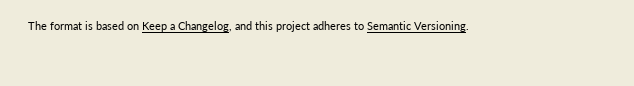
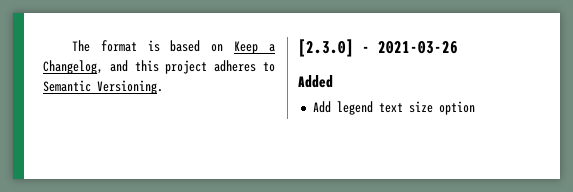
+ [2.3.0] - 2021-03-26
+ Added
+ Add legend text size option

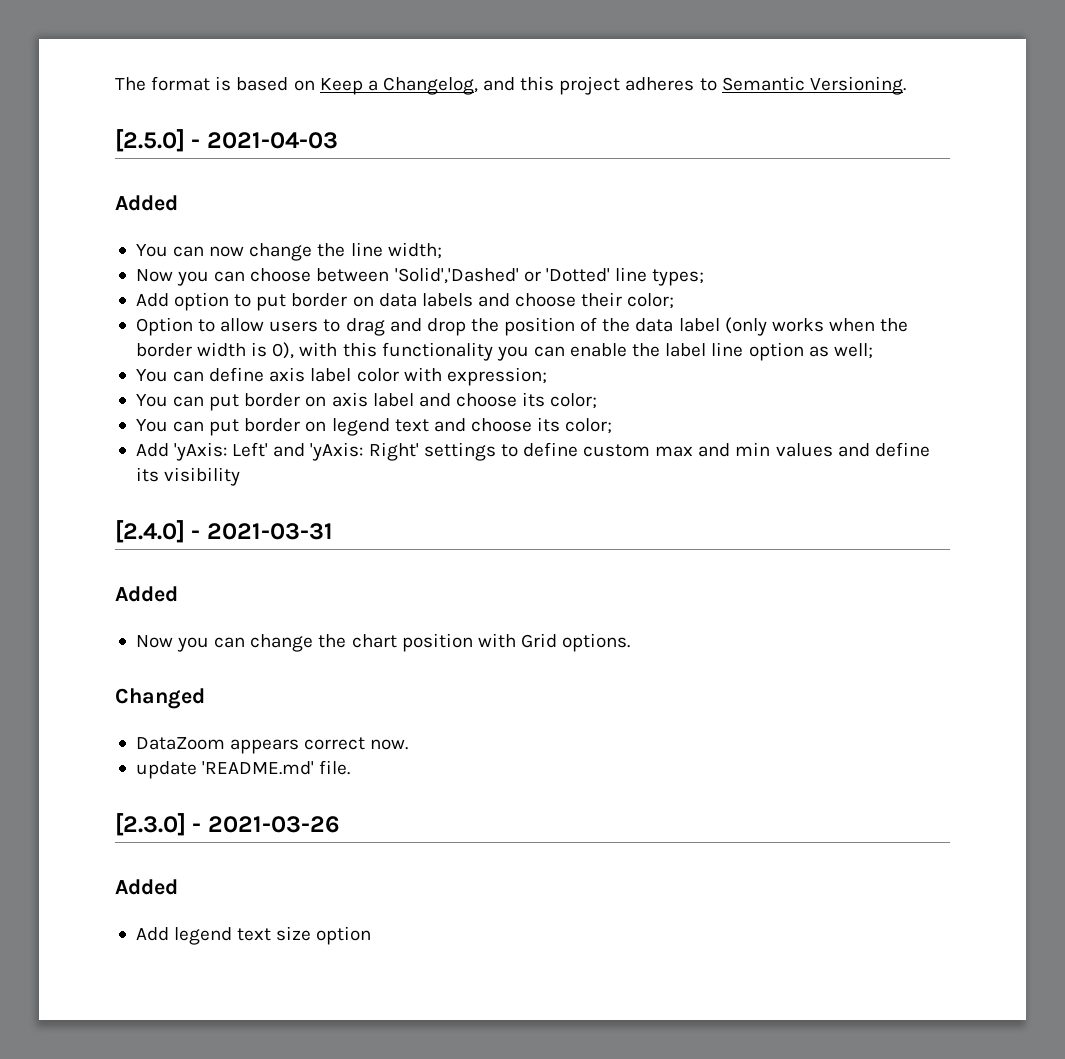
+ [2.5.0] - 2021-04-03
+ Added
+ You can now change the line width;
+ Now you can choose between 'Solid','Dashed' or 'Dotted' line types;
+ Add option to put border on data labels and choose their color;
+ Option to allow users to drag and drop the position of the data label (only works when the border width is 0), with this functionality you can enable the label line option as well;
+ You can define axis label color with expression;
+ You can put border on axis label and choose its color;
+ You can put border on legend text and choose its color;
+ Add 'yAxis: Left' and 'yAxis: Right' settings to define custom max and min values and define its visibility
+ [2.4.0] - 2021-03-31
+ Added
+ Now you can change the chart position with Grid options.
+ Changed
+ DataZoom appears correct now.
+ update 'README.md' file.

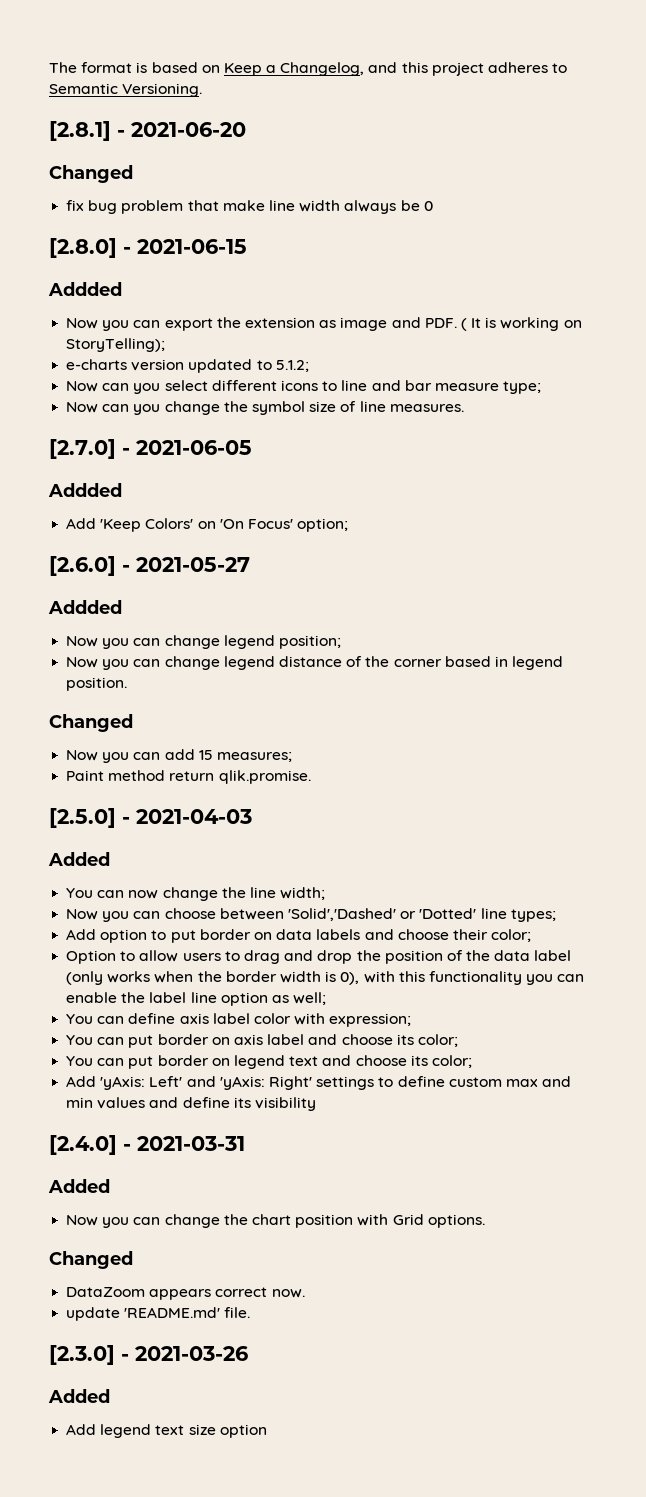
+ [2.8.1] - 2021-06-20
+ Changed
+ fix bug problem that make line width always be 0
+ [2.8.0] - 2021-06-15
+ Addded
+ Now you can export the extension as image and PDF. ( It is working on StoryTelling);
+ e-charts version updated to 5.1.2;
+ Now can you select different icons to line and bar measure type;
+ Now can you change the symbol size of line measures.
+ [2.7.0] - 2021-06-05
+ Addded
+ Add 'Keep Colors' on 'On Focus' option;
+ [2.6.0] - 2021-05-27
+ Addded
+ Now you can change legend position;
+ Now you can change legend distance of the corner based in legend position.
+ Changed
+ Now you can add 15 measures;
+ Paint method return qlik.promise.

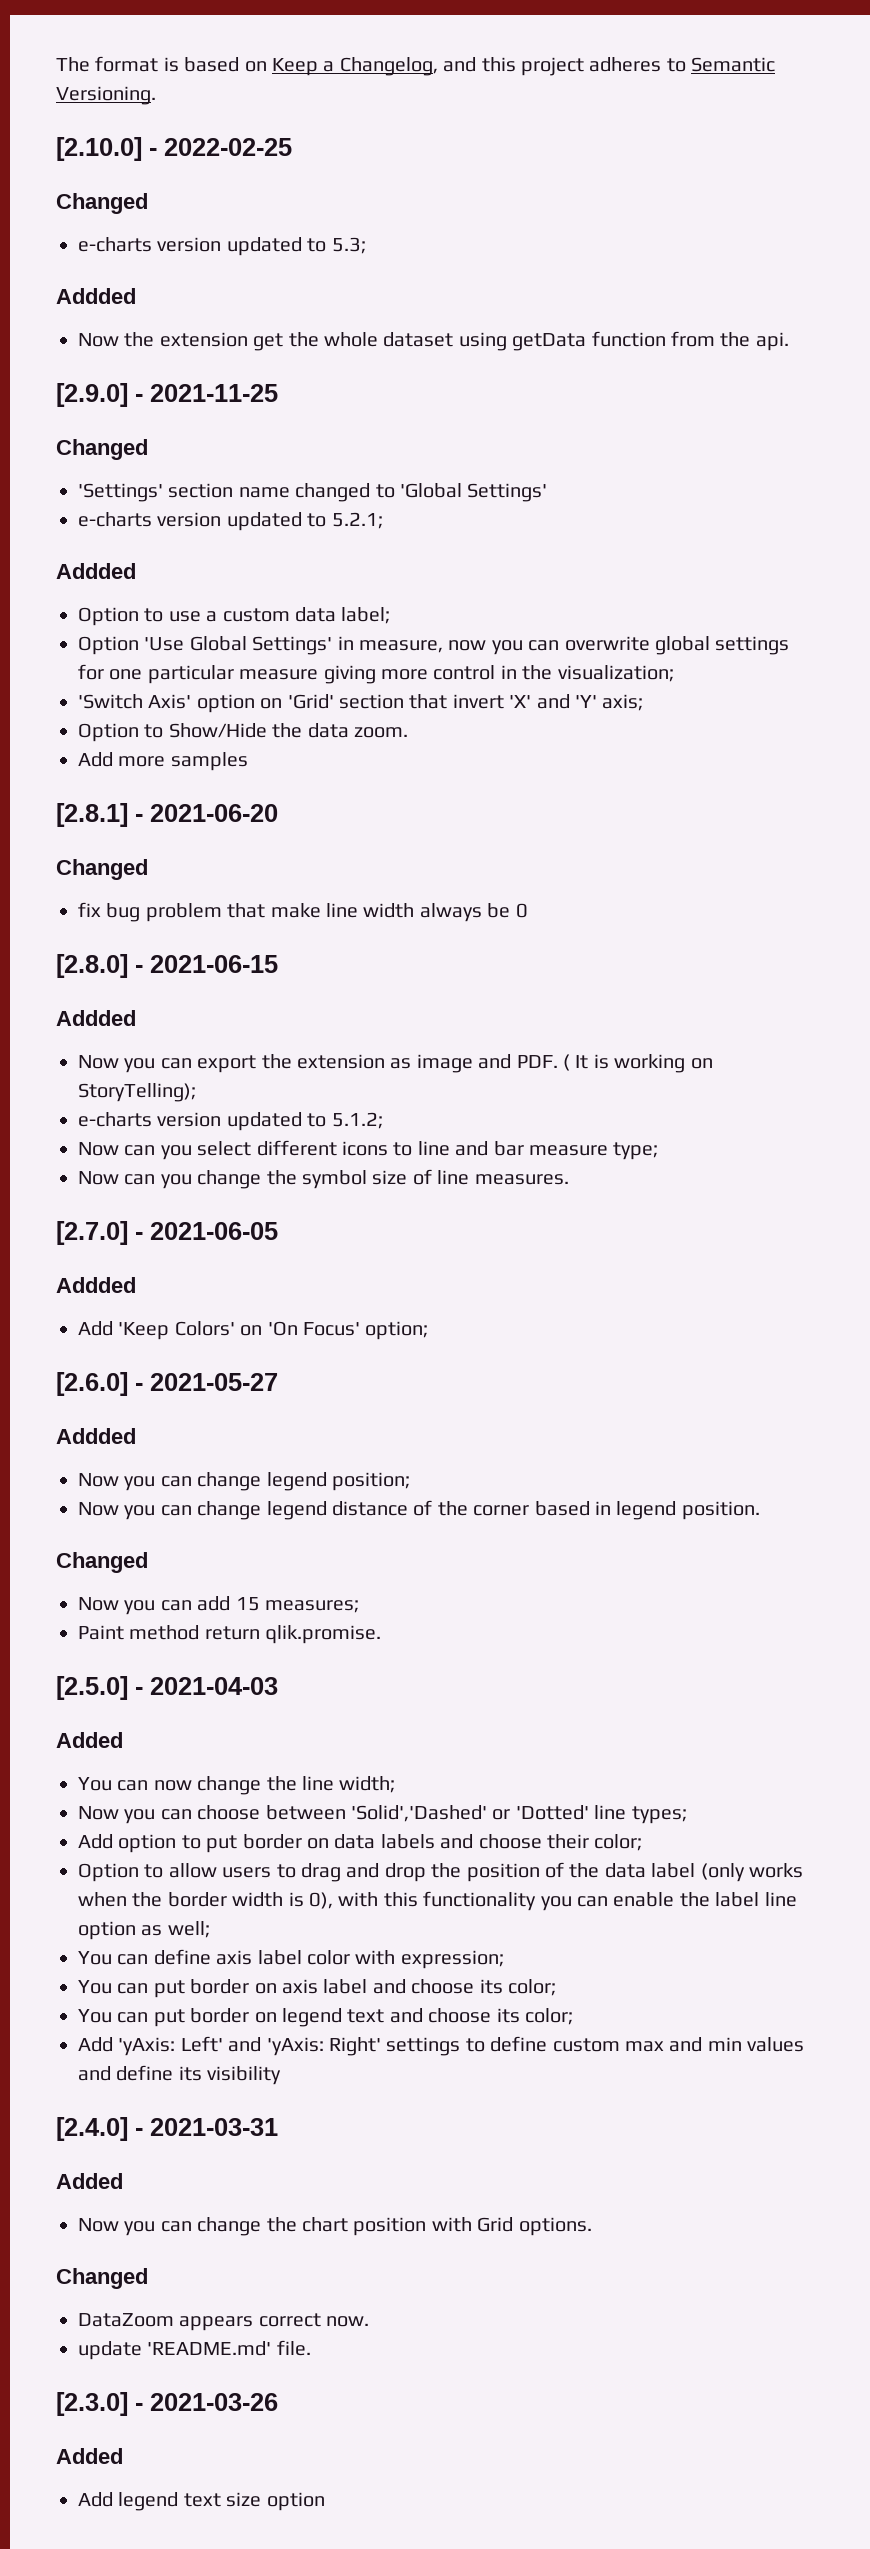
+ [2.10.0] - 2022-02-25
+ Changed
+ e-charts version updated to 5.3;
+ Addded
+ Now the extension get the whole dataset using getData function from the api.
+ [2.9.0] - 2021-11-25
+ Changed
+ 'Settings' section name changed to 'Global Settings'
+ e-charts version updated to 5.2.1;
+ Addded
+ Option to use a custom data label;
+ Option 'Use Global Settings' in measure, now you can overwrite global settings for one particular measure giving more control in the visualization;
+ 'Switch Axis' option on 'Grid' section that invert 'X' and 'Y' axis;
+ Option to Show/Hide the data zoom.
+ Add more samples

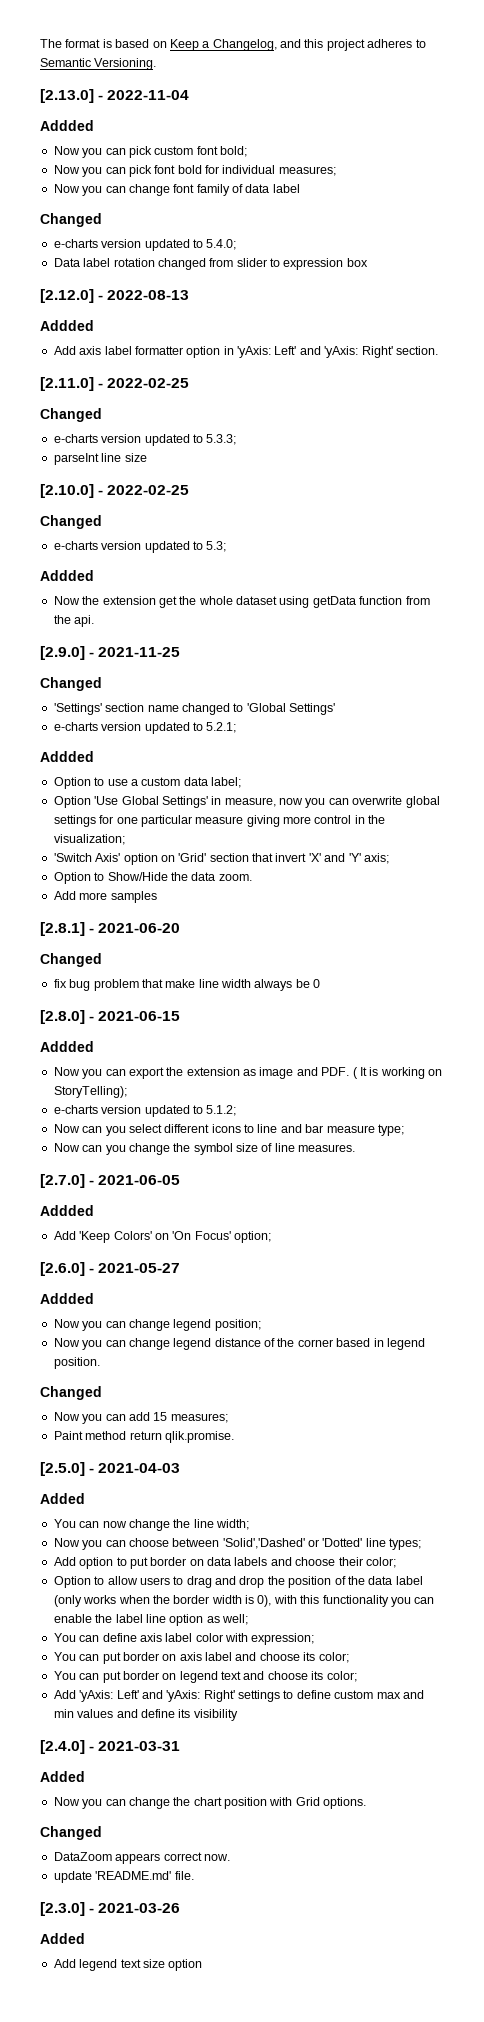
+ [2.13.0] - 2022-11-04
+ Addded
+ Now you can pick custom font bold;
+ Now you can pick font bold for individual measures;
+ Now you can change font family of data label
+ Changed
+ e-charts version updated to 5.4.0;
+ Data label rotation changed from slider to expression box
+ [2.12.0] - 2022-08-13
+ Addded
+ Add axis label formatter option in 'yAxis: Left' and 'yAxis: Right' section.
+ [2.11.0] - 2022-02-25
+ Changed
+ e-charts version updated to 5.3.3;
+ parseInt line size

